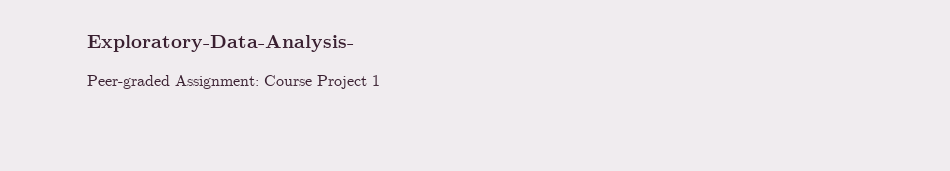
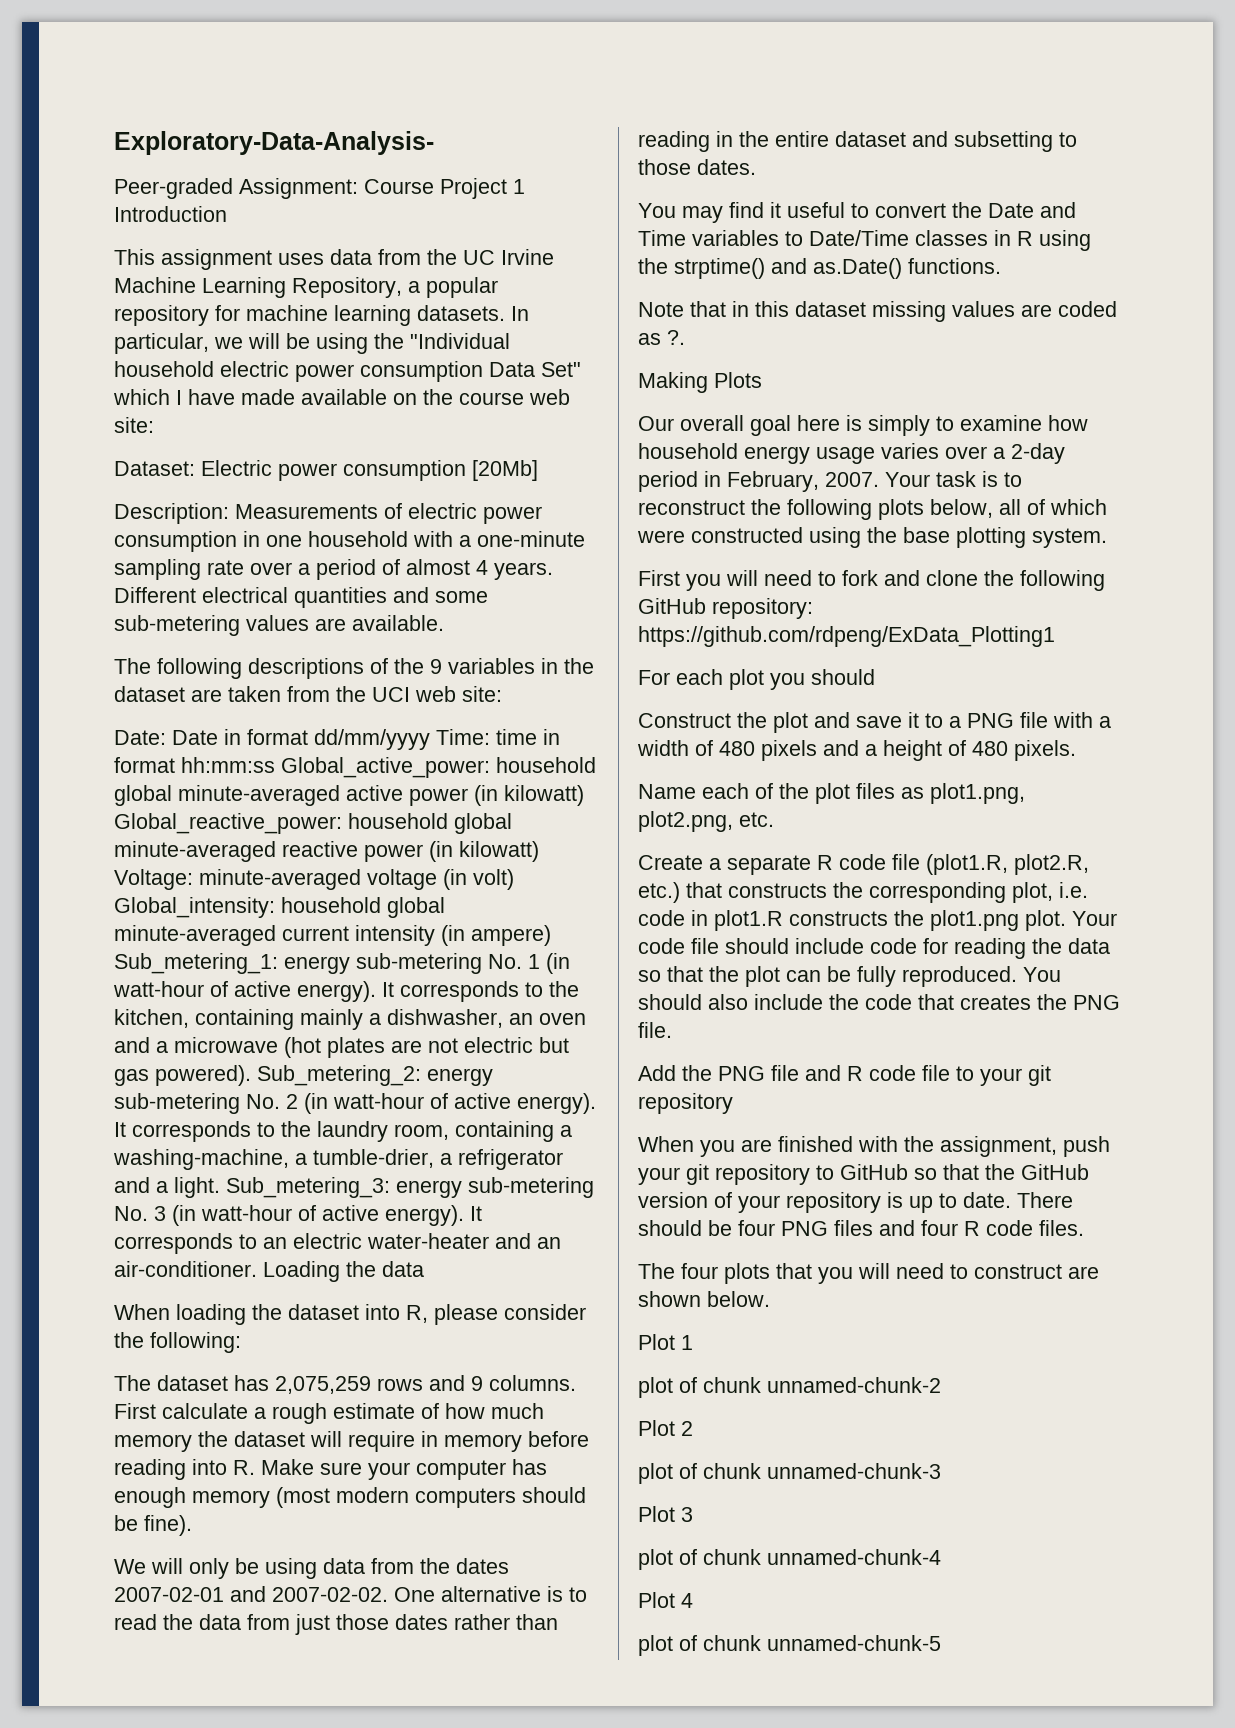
- Peer-graded Assignment: Course Project 1
+ Peer-graded Assignment: Course Project 1 Introduction
+ This assignment uses data from the UC Irvine Machine Learning Repository, a popular repository for machine learning datasets. In particular, we will be using the "Individual household electric power consumption Data Set" which I have made available on the course web site:
+ Dataset: Electric power consumption [20Mb]
+ Description: Measurements of electric power consumption in one household with a one-minute sampling rate over a period of almost 4 years. Different electrical quantities and some sub-metering values are available.
+ The following descriptions of the 9 variables in the dataset are taken from the UCI web site:
+ Date: Date in format dd/mm/yyyy Time: time in format hh:mm:ss Global_active_power: household global minute-averaged active power (in kilowatt) Global_reactive_power: household global minute-averaged reactive power (in kilowatt) Voltage: minute-averaged voltage (in volt) Global_intensity: household global minute-averaged current intensity (in ampere) Sub_metering_1: energy sub-metering No. 1 (in watt-hour of active energy). It corresponds to the kitchen, containing mainly a dishwasher, an oven and a microwave (hot plates are not electric but gas powered). Sub_metering_2: energy sub-metering No. 2 (in watt-hour of active energy). It corresponds to the laundry room, containing a washing-machine, a tumble-drier, a refrigerator and a light. Sub_metering_3: energy sub-metering No. 3 (in watt-hour of active energy). It corresponds to an electric water-heater and an air-conditioner. Loading the data
+ When loading the dataset into R, please consider the following:
+ The dataset has 2,075,259 rows and 9 columns. First calculate a rough estimate of how much memory the dataset will require in memory before reading into R. Make sure your computer has enough memory (most modern computers should be fine).
+ We will only be using data from the dates 2007-02-01 and 2007-02-02. One alternative is to read the data from just those dates rather than reading in the entire dataset and subsetting to those dates.
+ You may find it useful to convert the Date and Time variables to Date/Time classes in R using the strptime() and as.Date() functions.
+ Note that in this dataset missing values are coded as ?.
+ Making Plots
+ Our overall goal here is simply to examine how household energy usage varies over a 2-day period in February, 2007. Your task is to reconstruct the following plots below, all of which were constructed using the base plotting system.
+ First you will need to fork and clone the following GitHub repository: https://github.com/rdpeng/ExData_Plotting1
+ For each plot you should
+ Construct the plot and save it to a PNG file with a width of 480 pixels and a height of 480 pixels.
+ Name each of the plot files as plot1.png, plot2.png, etc.
+ Create a separate R code file (plot1.R, plot2.R, etc.) that constructs the corresponding plot, i.e. code in plot1.R constructs the plot1.png plot. Your code file should include code for reading the data so that the plot can be fully reproduced. You should also include the code that creates the PNG file.
+ Add the PNG file and R code file to your git repository
+ When you are finished with the assignment, push your git repository to GitHub so that the GitHub version of your repository is up to date. There should be four PNG files and four R code files.
+ The four plots that you will need to construct are shown below.
+ Plot 1
+ plot of chunk unnamed-chunk-2
+ Plot 2
+ plot of chunk unnamed-chunk-3
+ Plot 3
+ plot of chunk unnamed-chunk-4
+ Plot 4
+ plot of chunk unnamed-chunk-5

